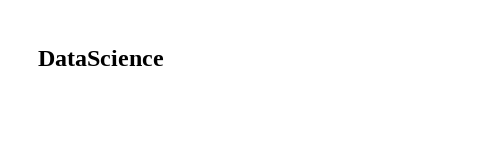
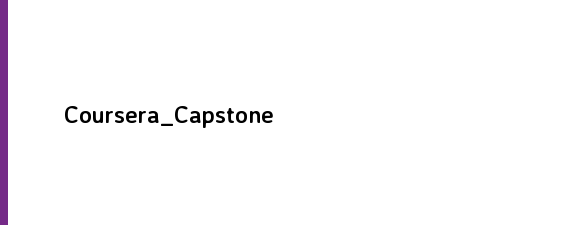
- DataScience
+ Coursera_Capstone

